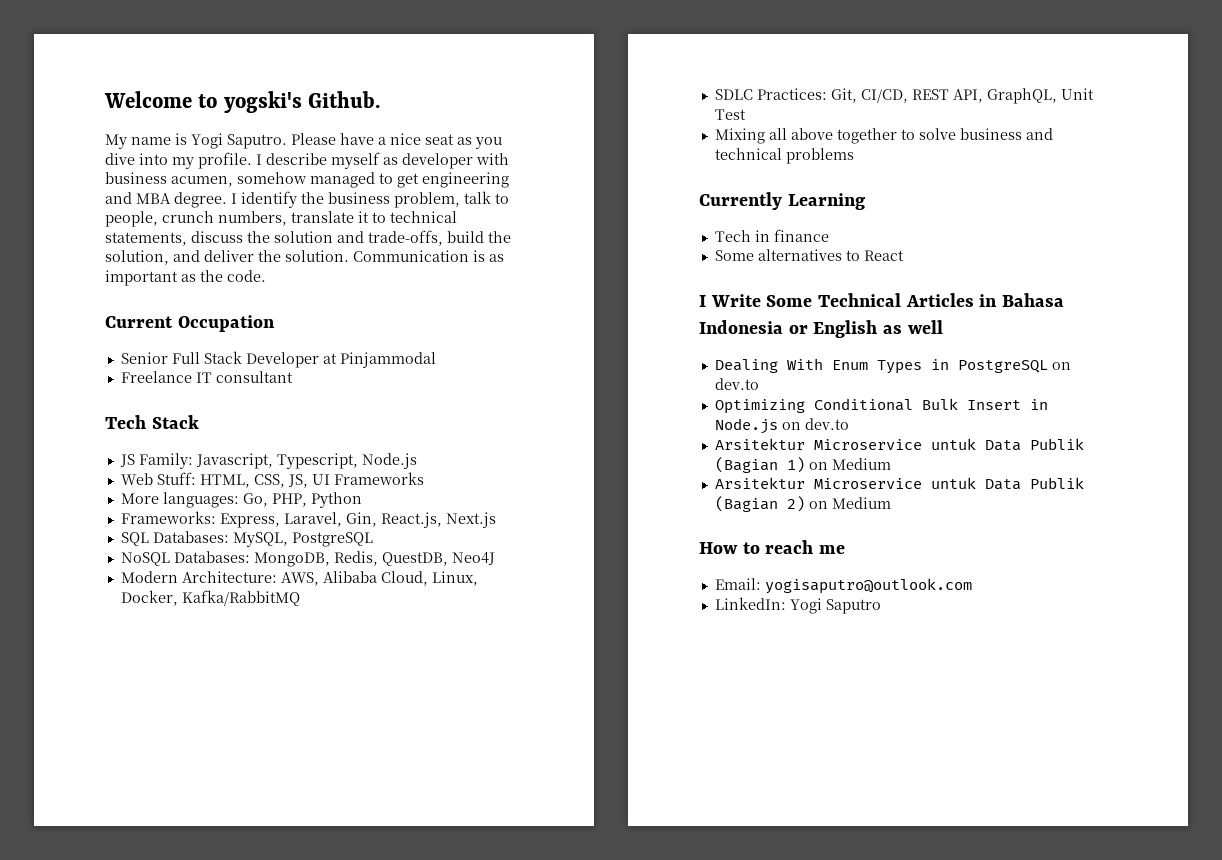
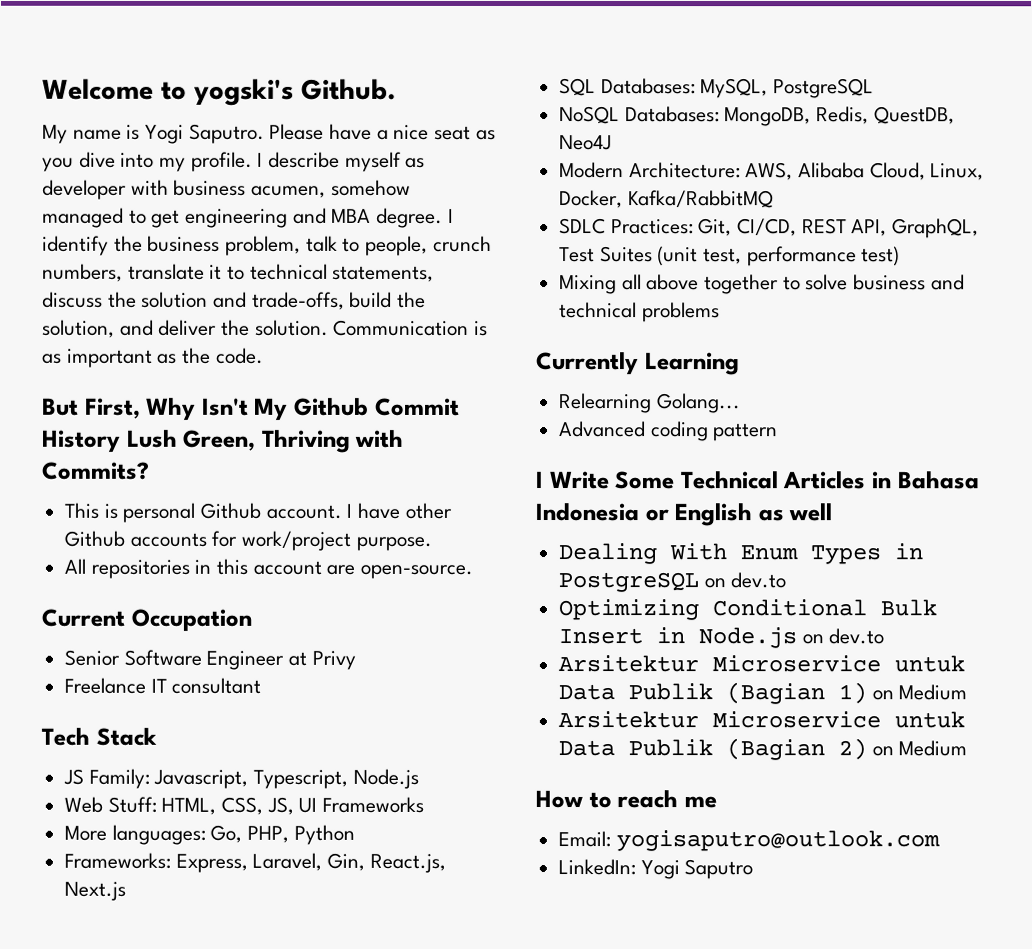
+ But First, Why Isn't My Github Commit History Lush Green, Thriving with Commits?
+ This is personal Github account. I have other Github accounts for work/project purpose.
+ All repositories in this account are open-source.
  Current Occupation
- Senior Full Stack Developer at Pinjammodal
+ Senior Software Engineer at Privy
- SDLC Practices: Git, CI/CD, REST API, GraphQL, Unit Test
+ SDLC Practices: Git, CI/CD, REST API, GraphQL, Test Suites (unit test, performance test)
- Tech in finance
- Some alternatives to React
+ Relearning Golang...
+ Advanced coding pattern

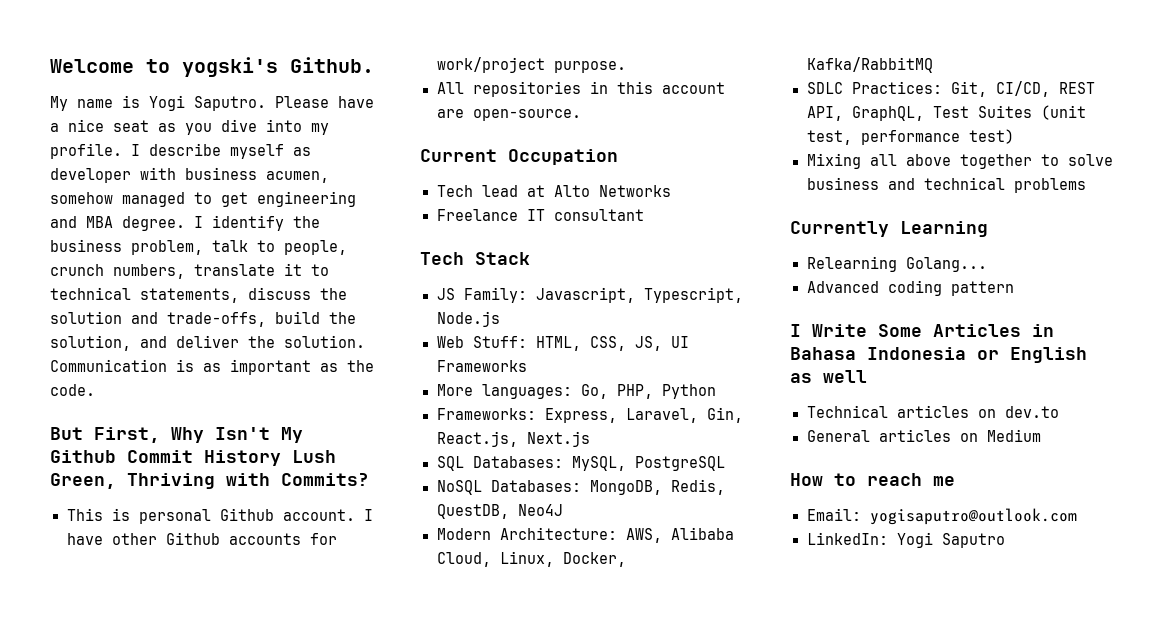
- Senior Software Engineer at Privy
+ Tech lead at Alto Networks
- I Write Some Technical Articles in Bahasa Indonesia or English as well
+ I Write Some Articles in Bahasa Indonesia or English as well
- Dealing With Enum Types in PostgreSQL on dev.to
- Optimizing Conditional Bulk Insert in Node.js on dev.to
- Arsitektur Microservice untuk Data Publik (Bagian 1) on Medium
- Arsitektur Microservice untuk Data Publik (Bagian 2) on Medium
+ Technical articles on dev.to
+ General articles on Medium

